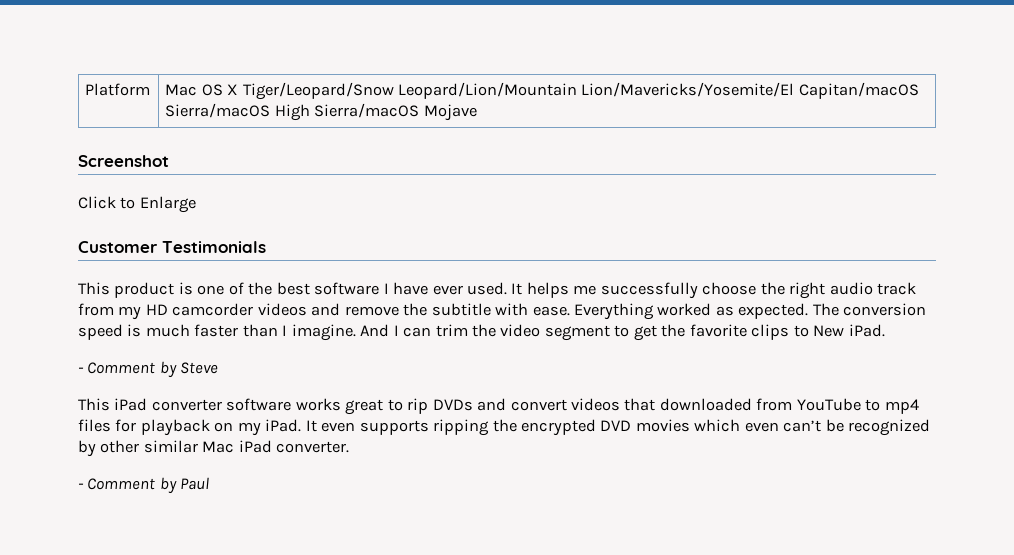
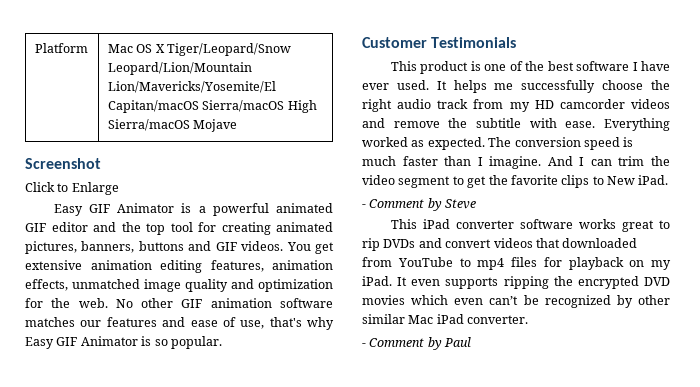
+ Easy GIF Animator is a powerful animated GIF editor and the top tool for creating animated pictures, banners, buttons and GIF videos. You get extensive animation editing features, animation effects, unmatched image quality and optimization for the web. No other GIF animation software matches our features and ease of use, that's why Easy GIF Animator is so popular.

